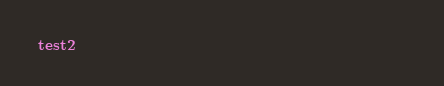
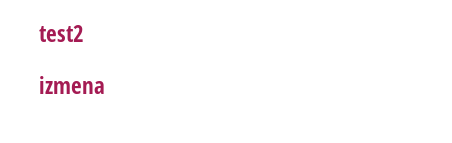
+ izmena

